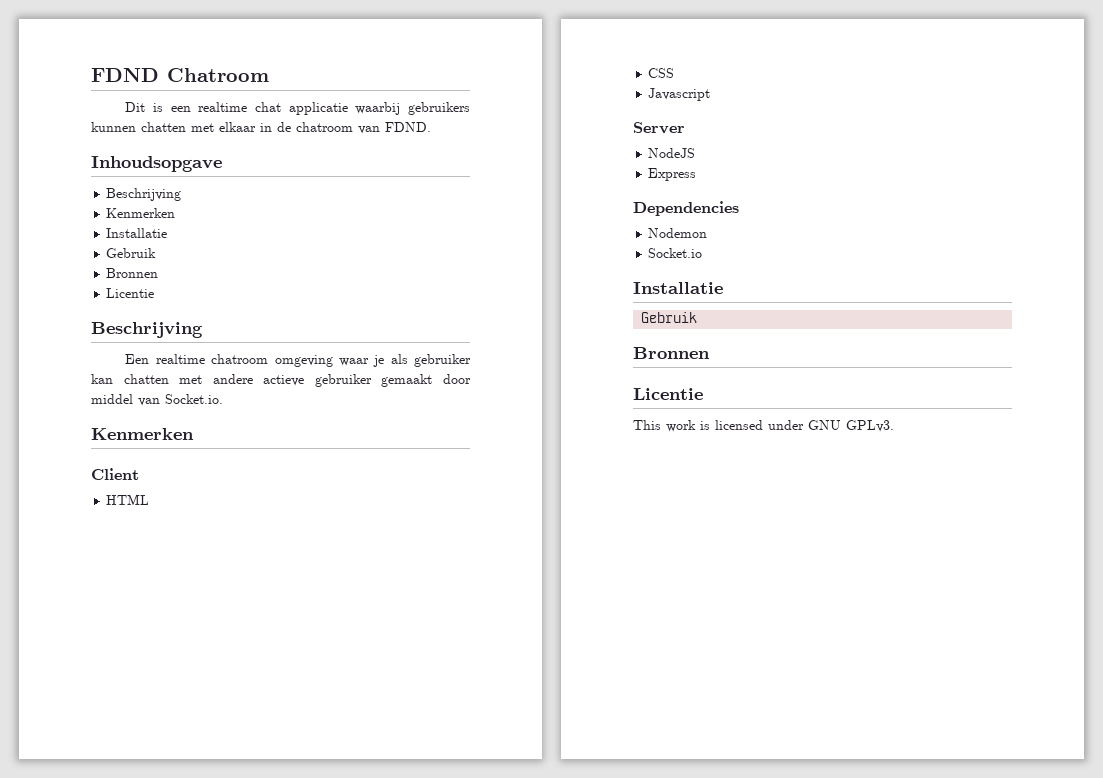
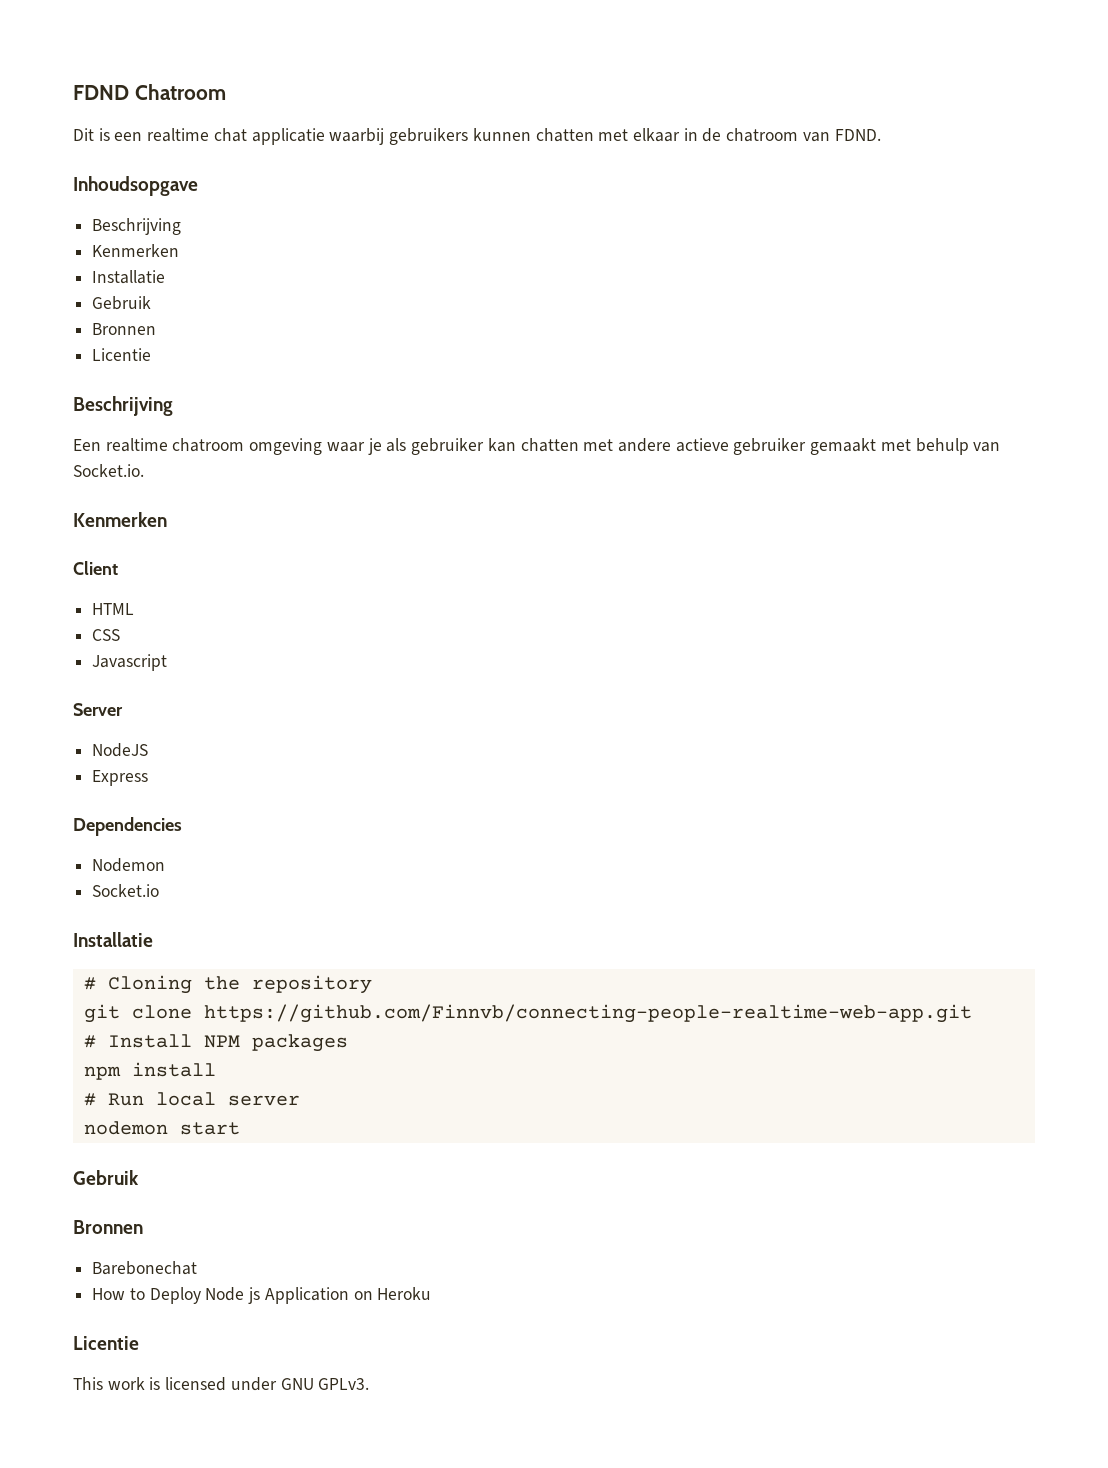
- Een realtime chatroom omgeving waar je als gebruiker kan chatten met andere actieve gebruiker gemaakt door middel van Socket.io.
+ Een realtime chatroom omgeving waar je als gebruiker kan chatten met andere actieve gebruiker gemaakt met behulp van Socket.io.
  Socket.io
  Installatie
+ # Cloning the repository
+ git clone https://github.com/Finnvb/connecting-people-realtime-web-app.git
+ # Install NPM packages
+ npm install
+ # Run local server
+ nodemon start
  Gebruik
  Bronnen
+ Barebonechat
+ How to Deploy Node js Application on Heroku

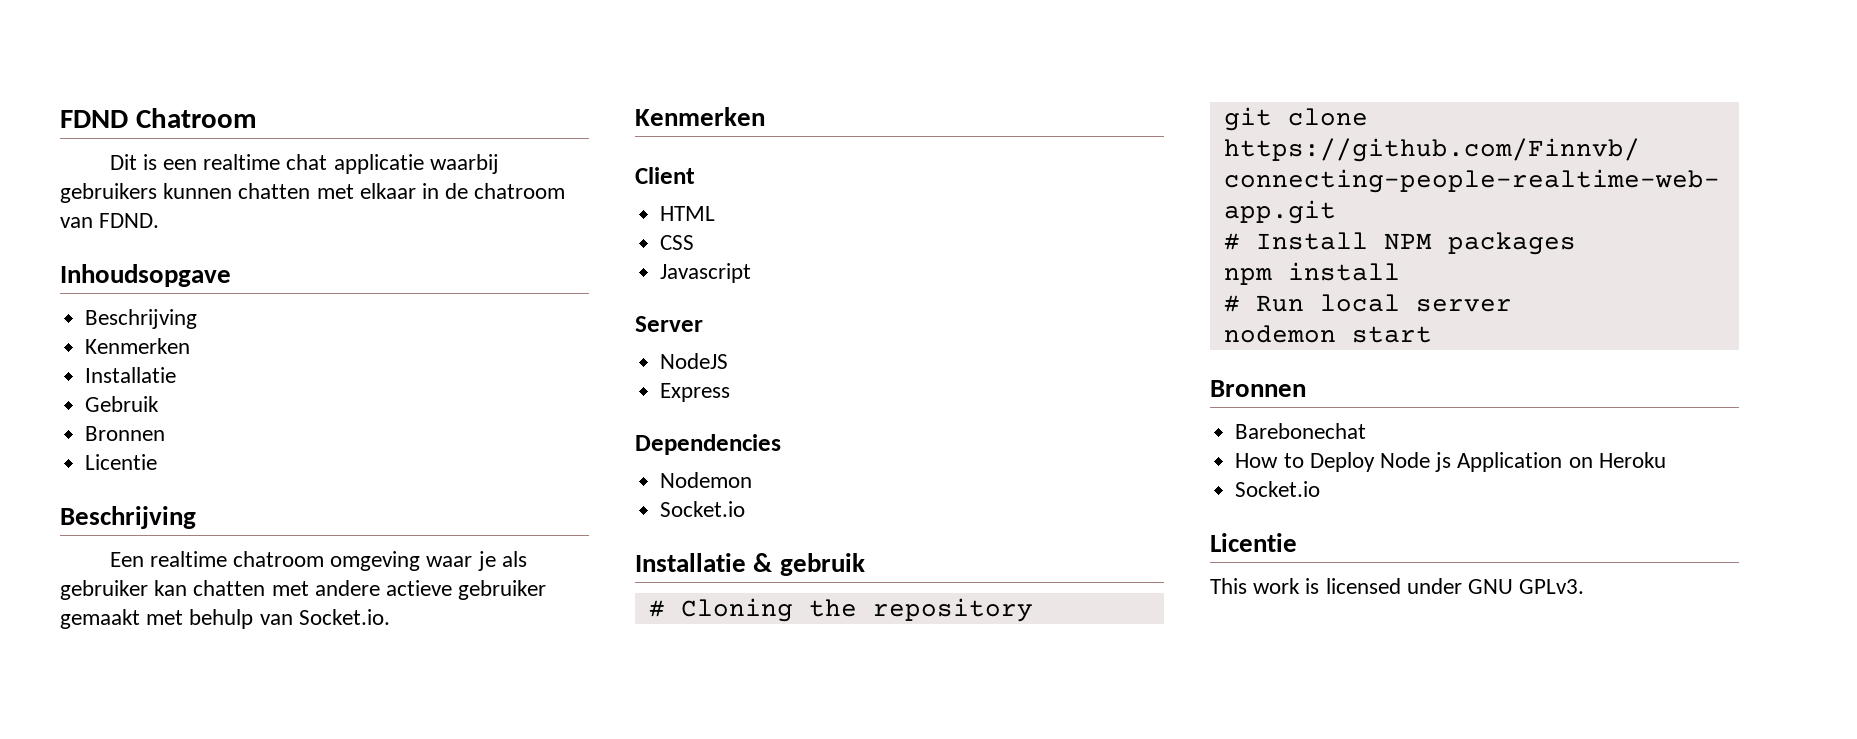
  Nodemon
  Socket.io
- Installatie
+ Installatie & gebruik
  nodemon start
- Gebruik
  How to Deploy Node js Application on Heroku
+ Socket.io

